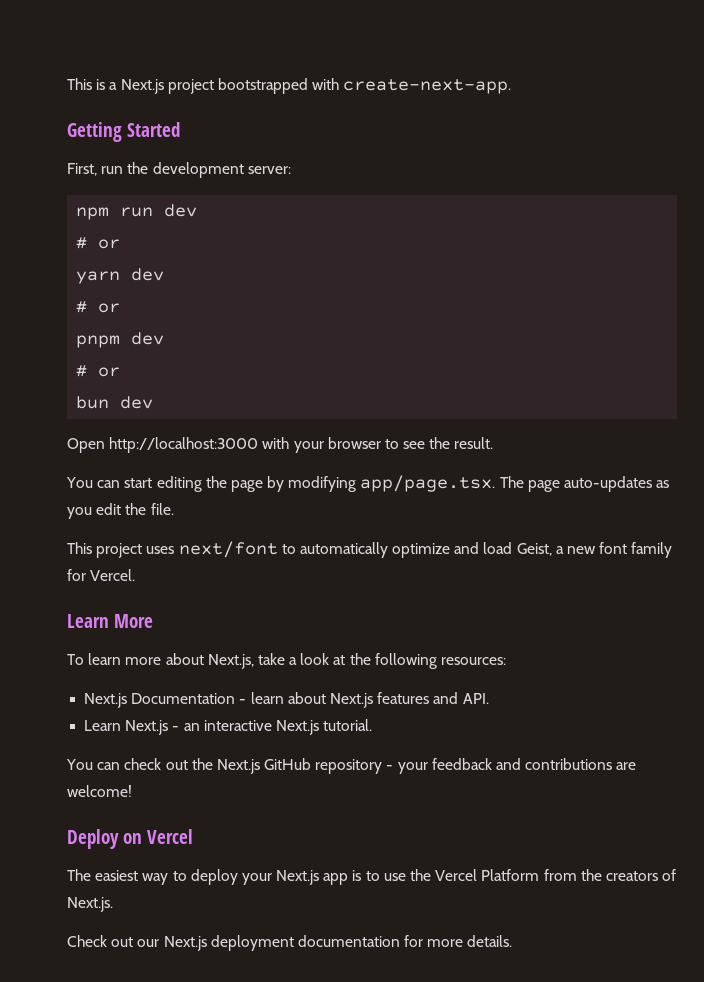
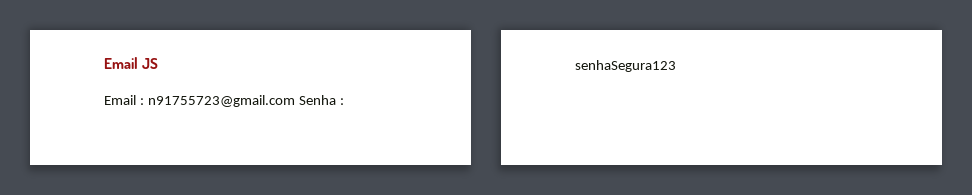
- This is a Next.js project bootstrapped with create-next-app.
- Getting Started
- First, run the development server:
- npm run dev
- # or
- yarn dev
- # or
- pnpm dev
- # or
- bun dev
- Open http://localhost:3000 with your browser to see the result.
- You can start editing the page by modifying app/page.tsx. The page auto-updates as you edit the file.
- This project uses next/font to automatically optimize and load Geist, a new font family for Vercel.
- Learn More
- To learn more about Next.js, take a look at the following resources:
- Next.js Documentation - learn about Next.js features and API.
- Learn Next.js - an interactive Next.js tutorial.
- You can check out the Next.js GitHub repository - your feedback and contributions are welcome!
- Deploy on Vercel
- The easiest way to deploy your Next.js app is to use the Vercel Platform from the creators of Next.js.
- Check out our Next.js deployment documentation for more details.
+ Email JS
+ Email : n91755723@gmail.com Senha : senhaSegura123

